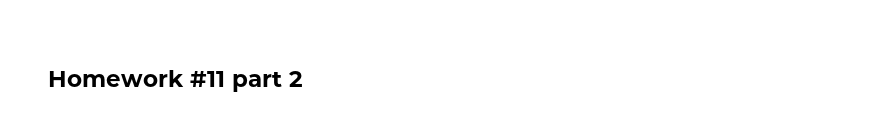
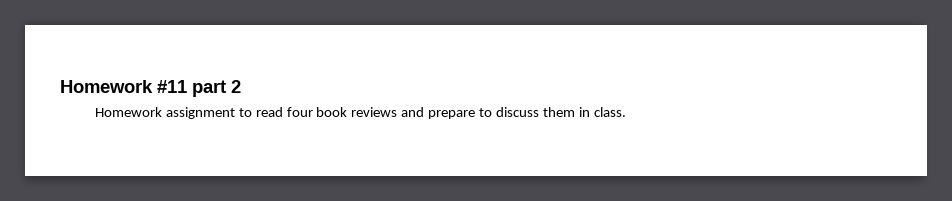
+ Homework assignment to read four book reviews and prepare to discuss them in class.

